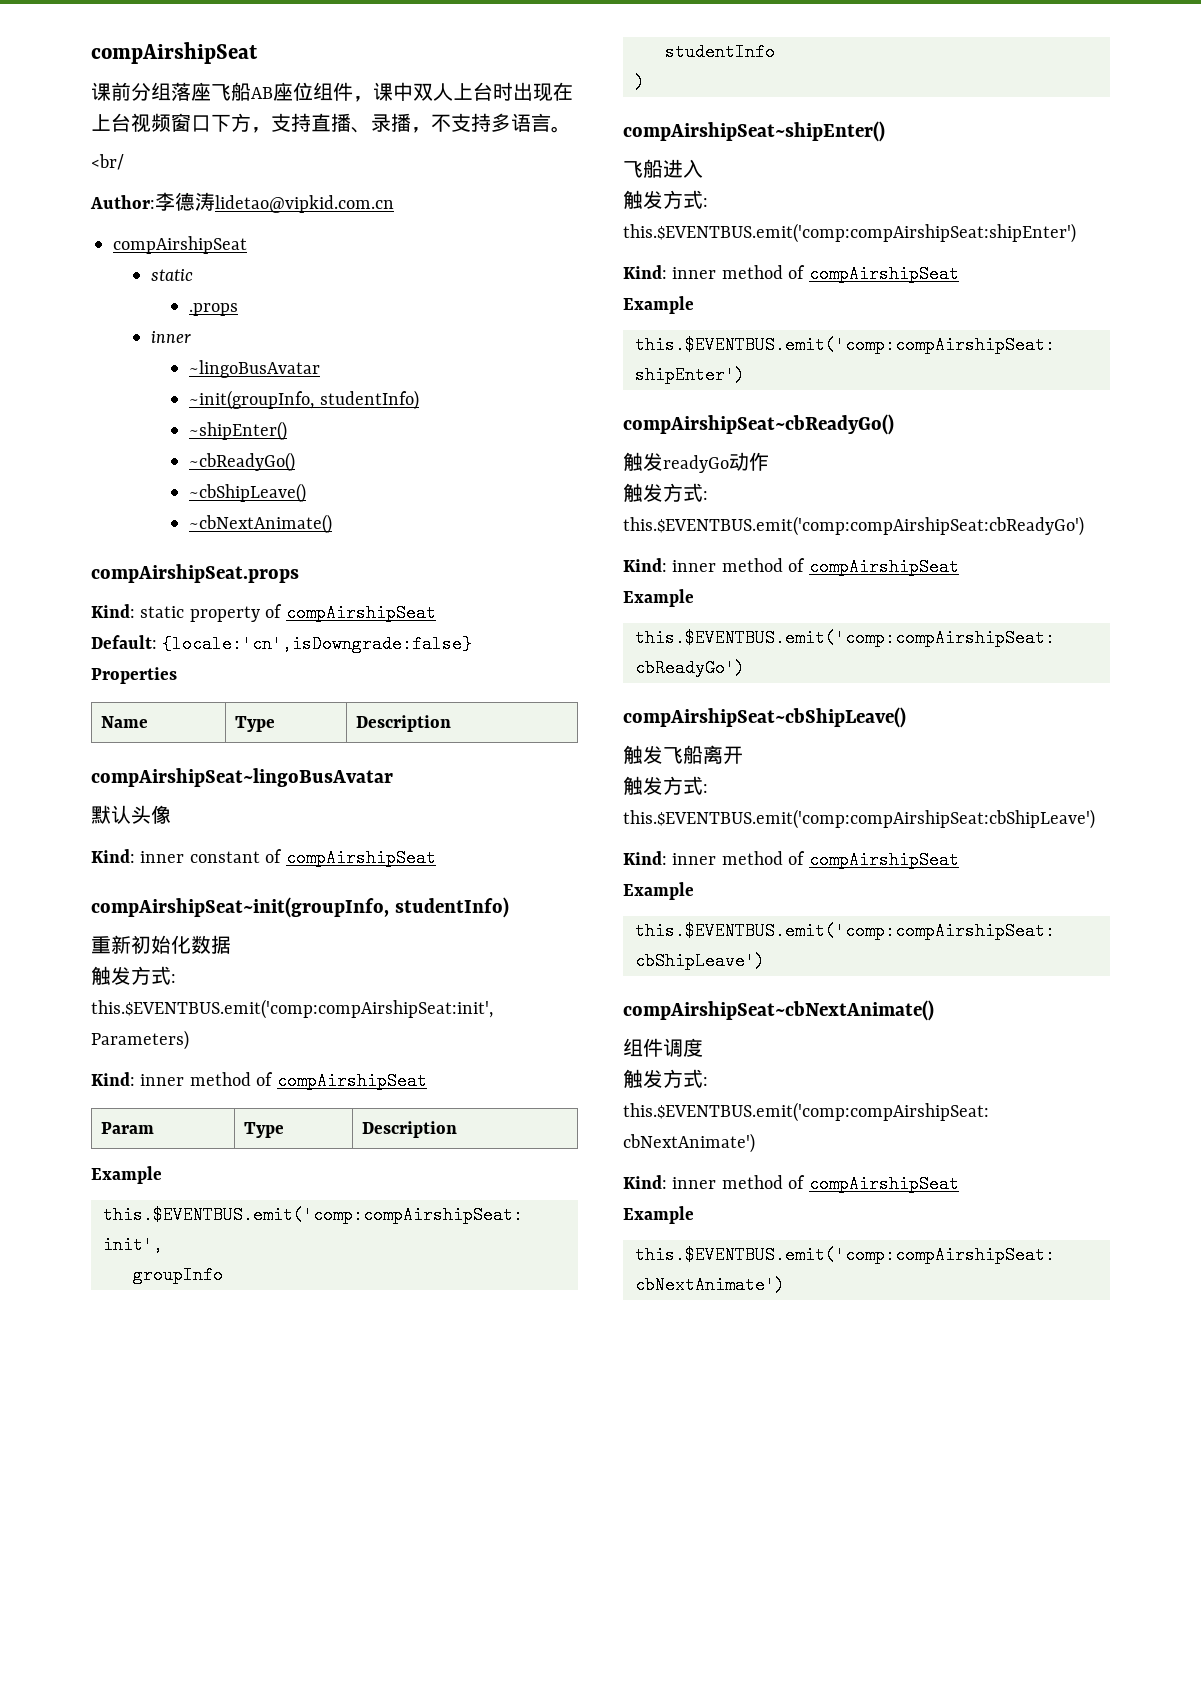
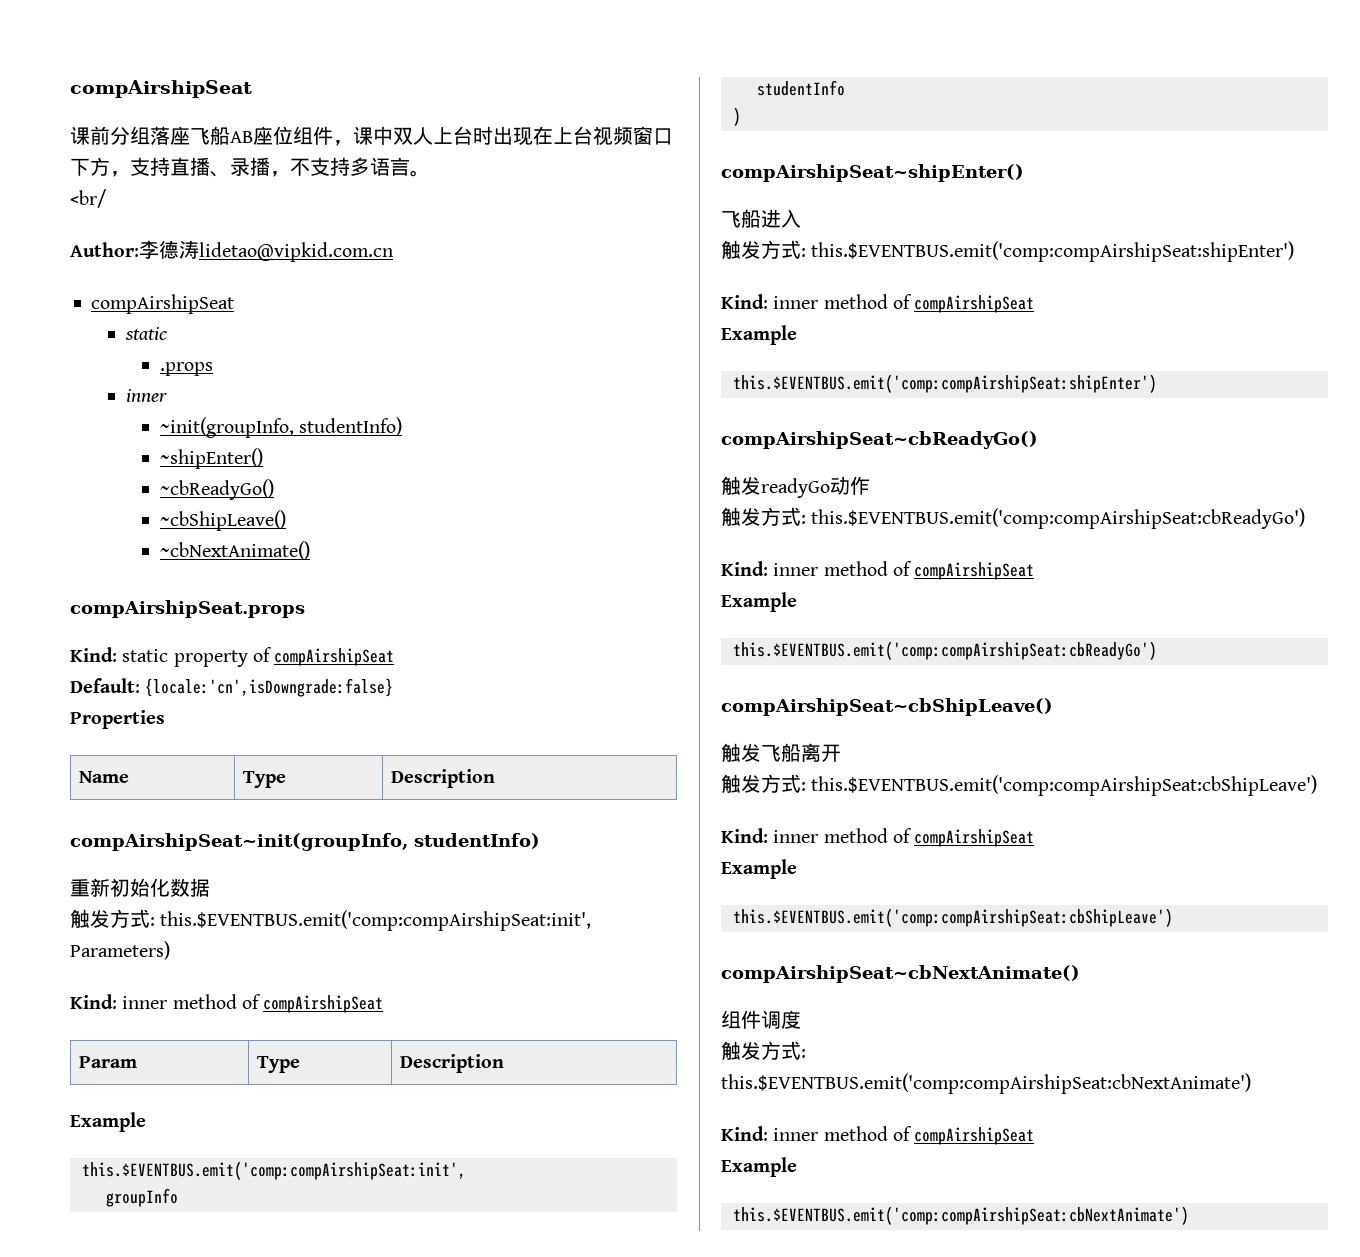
- ~lingoBusAvatar
- compAirshipSeat~lingoBusAvatar
- 默认头像
- Kind: inner constant of compAirshipSeat

